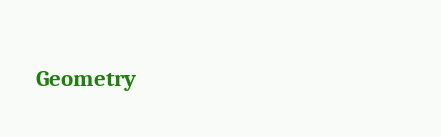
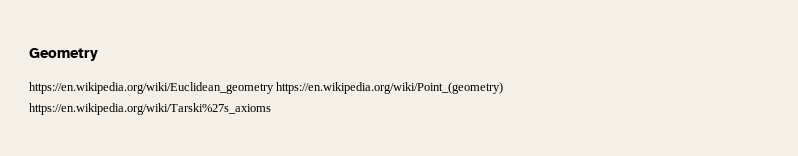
+ https://en.wikipedia.org/wiki/Euclidean_geometry https://en.wikipedia.org/wiki/Point_(geometry) https://en.wikipedia.org/wiki/Tarski%27s_axioms

